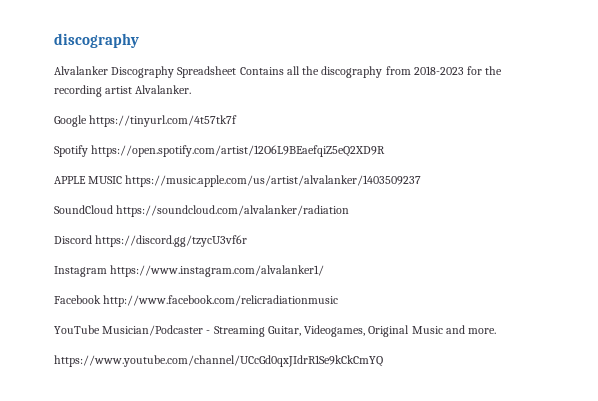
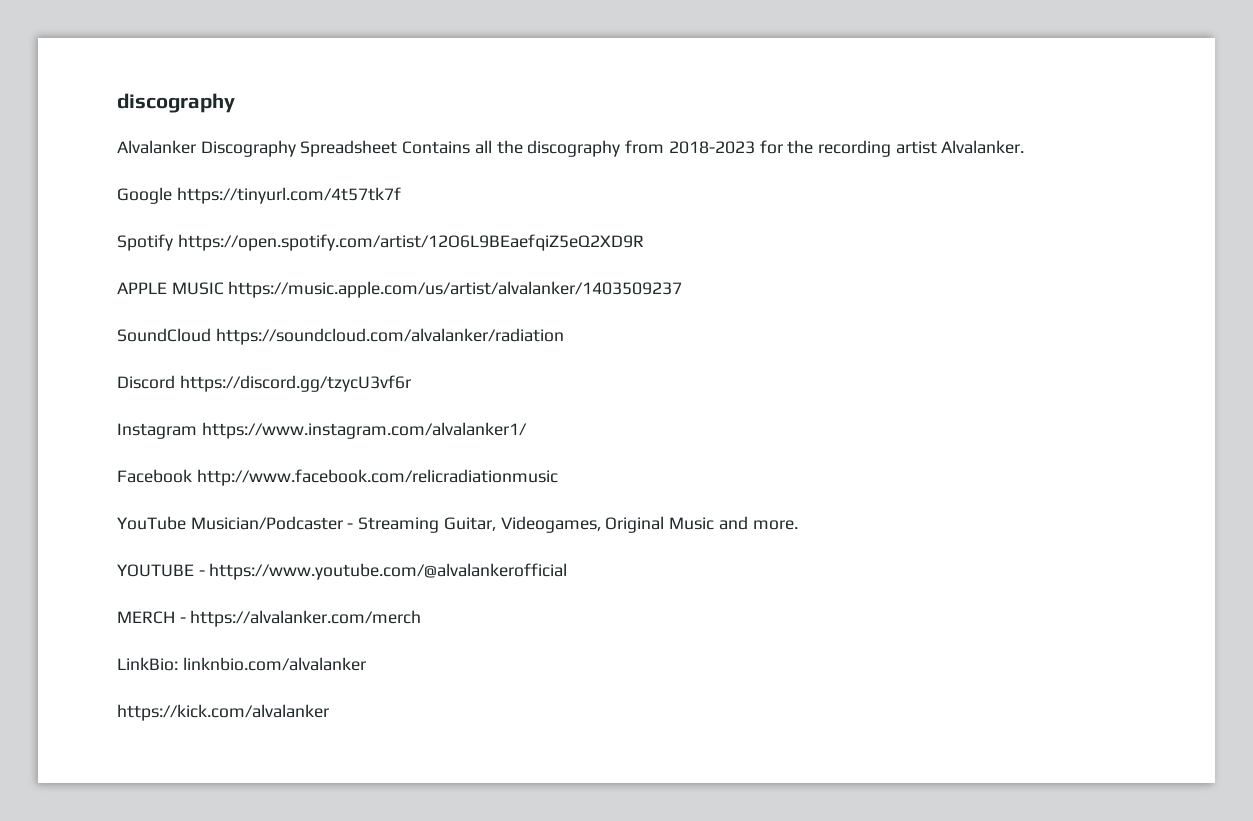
- https://www.youtube.com/channel/UCcGd0qxJIdrR1Se9kCkCmYQ
+ YOUTUBE - https://www.youtube.com/@alvalankerofficial
+ MERCH - https://alvalanker.com/merch
+ LinkBio: linknbio.com/alvalanker
+ https://kick.com/alvalanker

